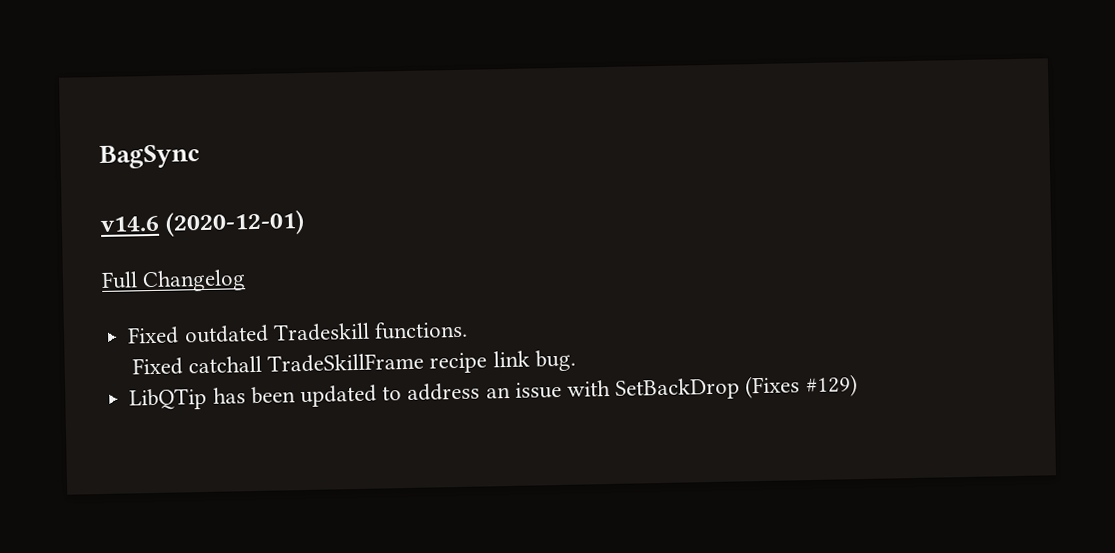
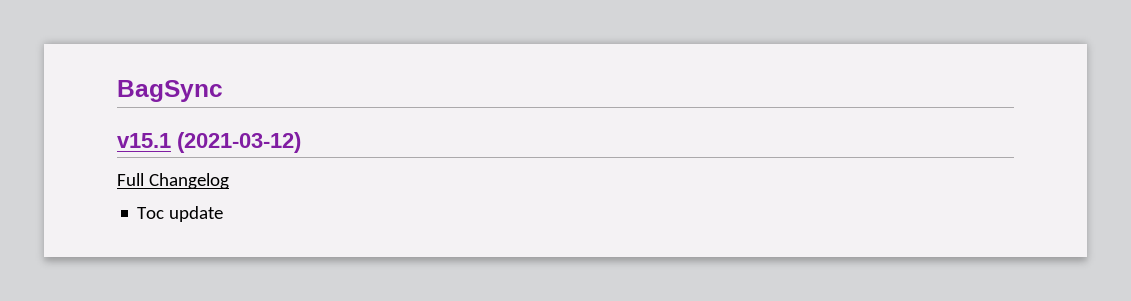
- v14.6 (2020-12-01)
+ v15.1 (2021-03-12)
- Fixed outdated Tradeskill functions.
- Fixed catchall TradeSkillFrame recipe link bug.
- LibQTip has been updated to address an issue with SetBackDrop (Fixes #129)
+ Toc update

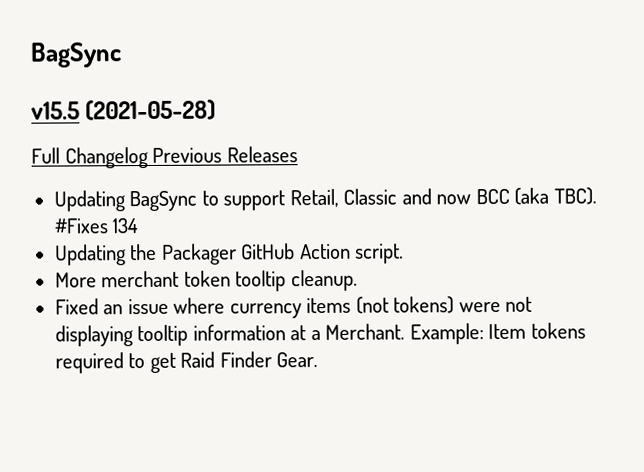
- v15.1 (2021-03-12)
+ v15.5 (2021-05-28)
- Full Changelog
- Toc update
+ Full Changelog Previous Releases
+ Updating BagSync to support Retail, Classic and now BCC (aka TBC). #Fixes 134
+ Updating the Packager GitHub Action script.
+ More merchant token tooltip cleanup.
+ Fixed an issue where currency items (not tokens) were not displaying tooltip information at a Merchant. Example: Item tokens required to get Raid Finder Gear.

